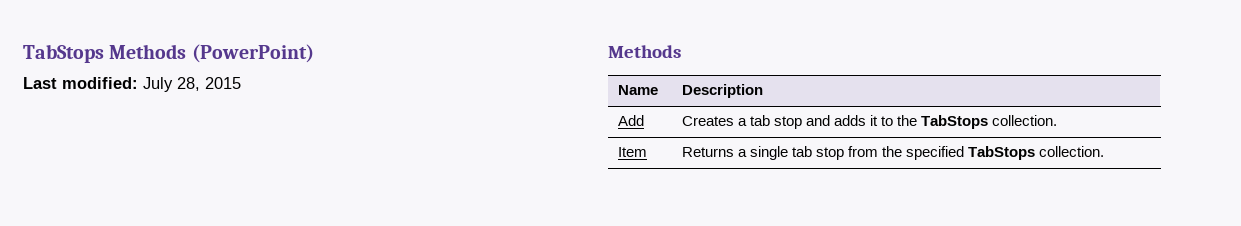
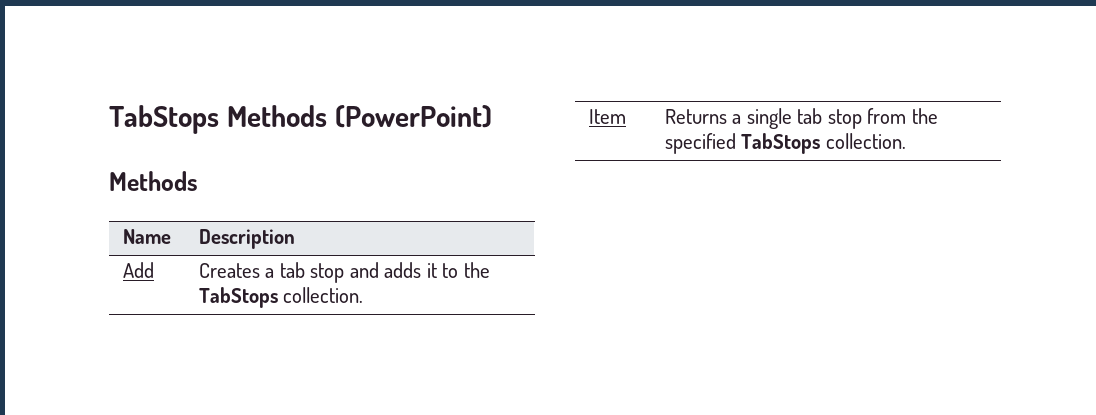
- Last modified: July 28, 2015

